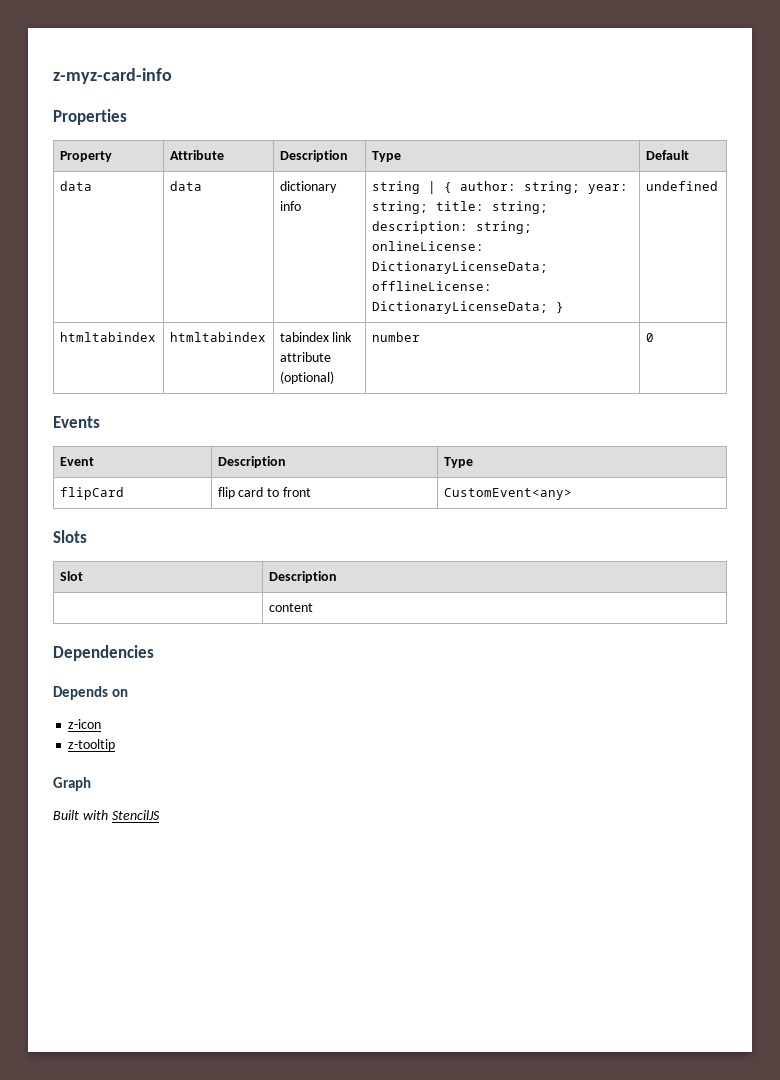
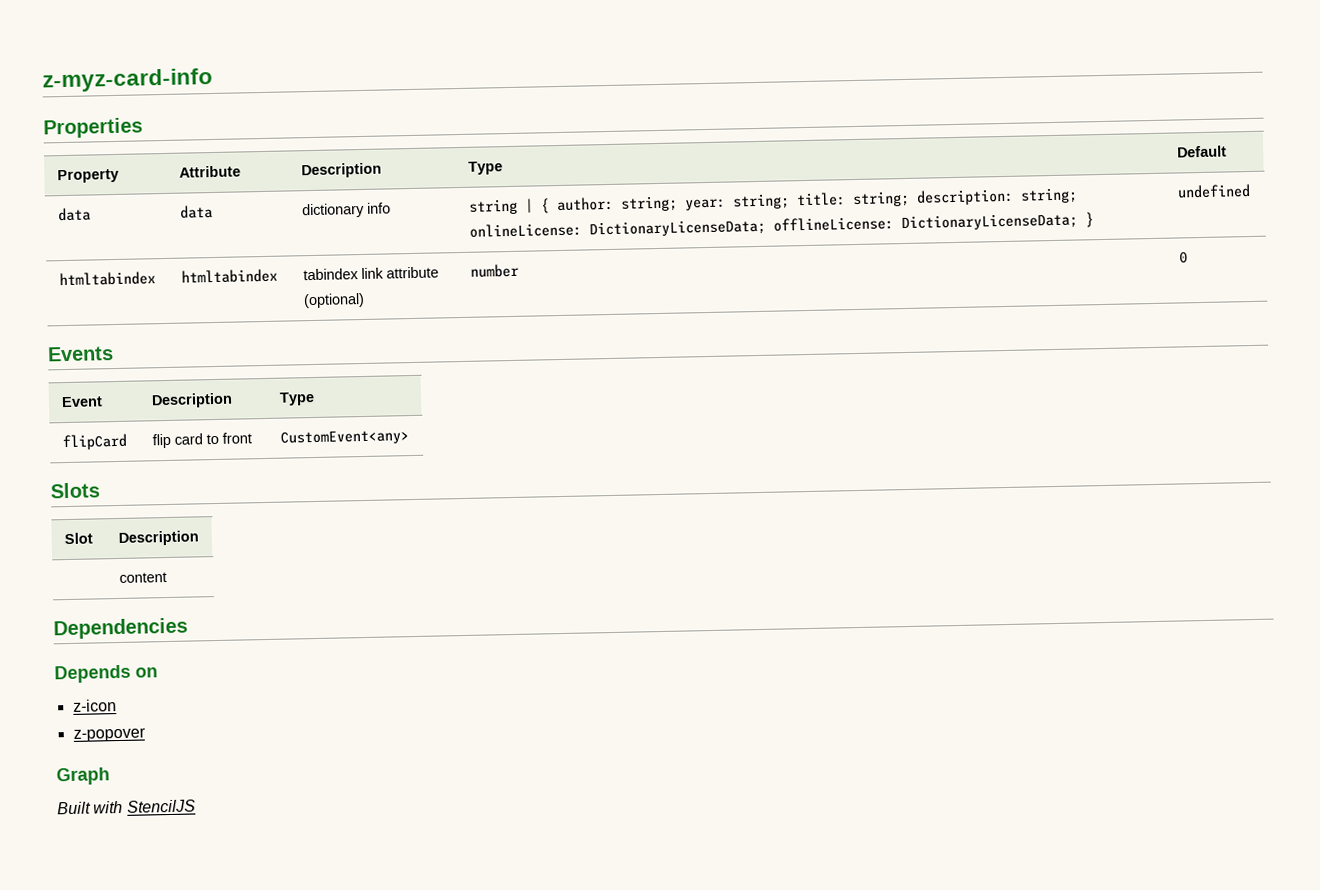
- z-tooltip
+ z-popover

